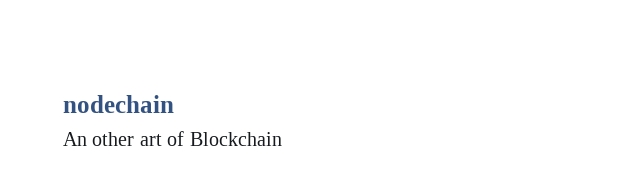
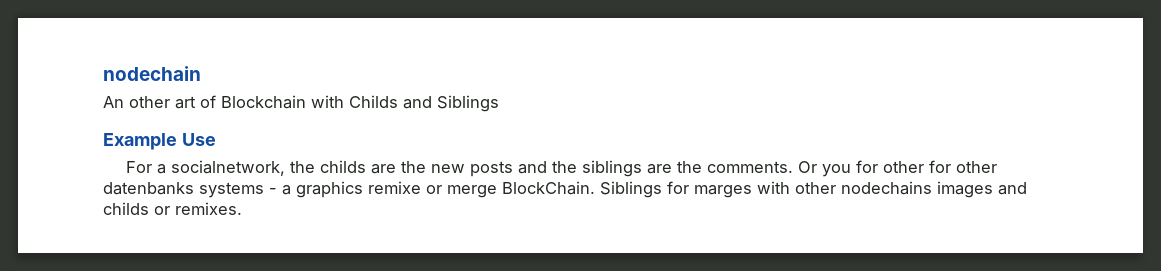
- An other art of Blockchain
+ An other art of Blockchain with Childs and Siblings
+ Example Use
+ For a socialnetwork, the childs are the new posts and the siblings are the comments. Or you for other for other datenbanks systems - a graphics remixe or merge BlockChain. Siblings for marges with other nodechains images and childs or remixes.

